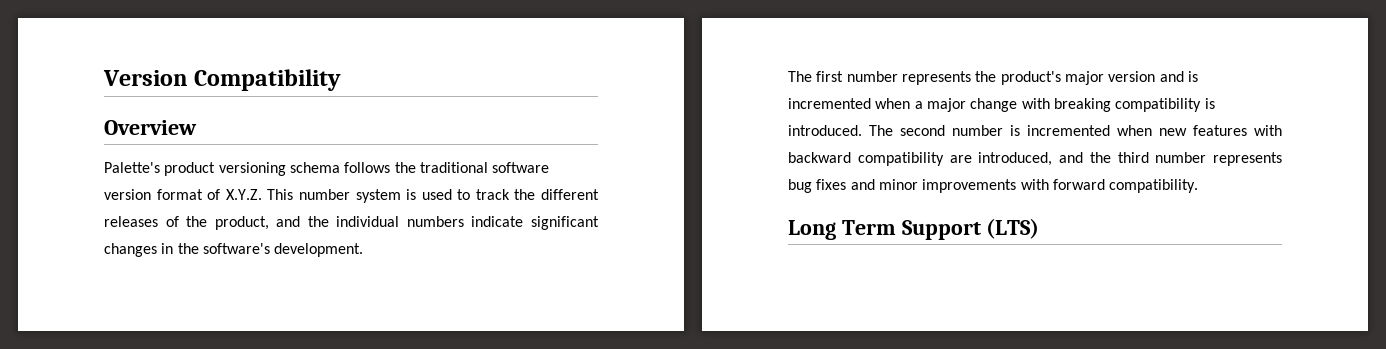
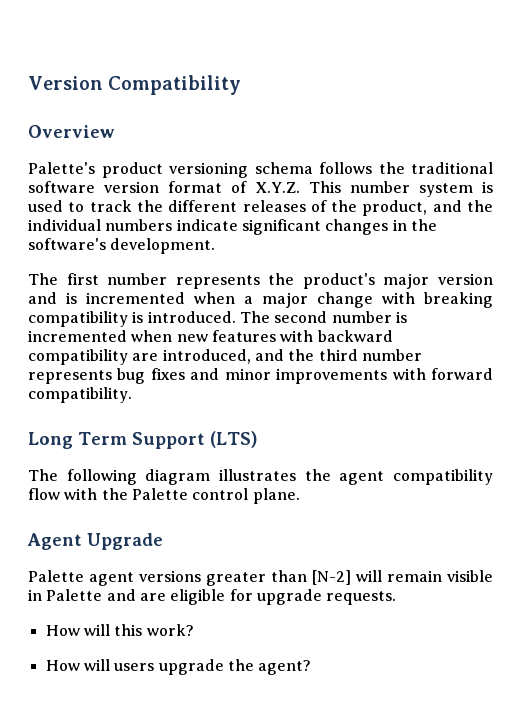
+ The following diagram illustrates the agent compatibility flow with the Palette control plane.
+ Agent Upgrade
+ Palette agent versions greater than [N-2] will remain visible in Palette and are eligible for upgrade requests.
+ How will this work?
+ How will users upgrade the agent?

